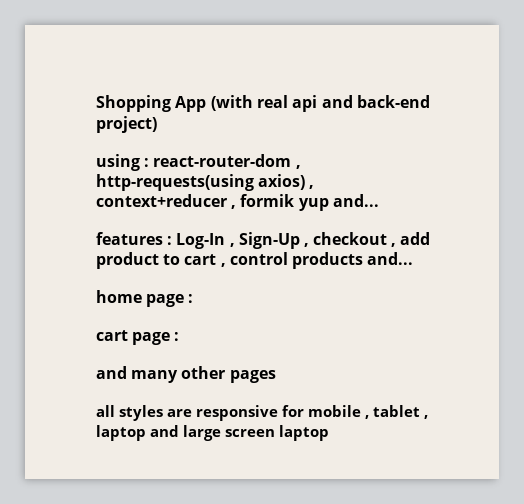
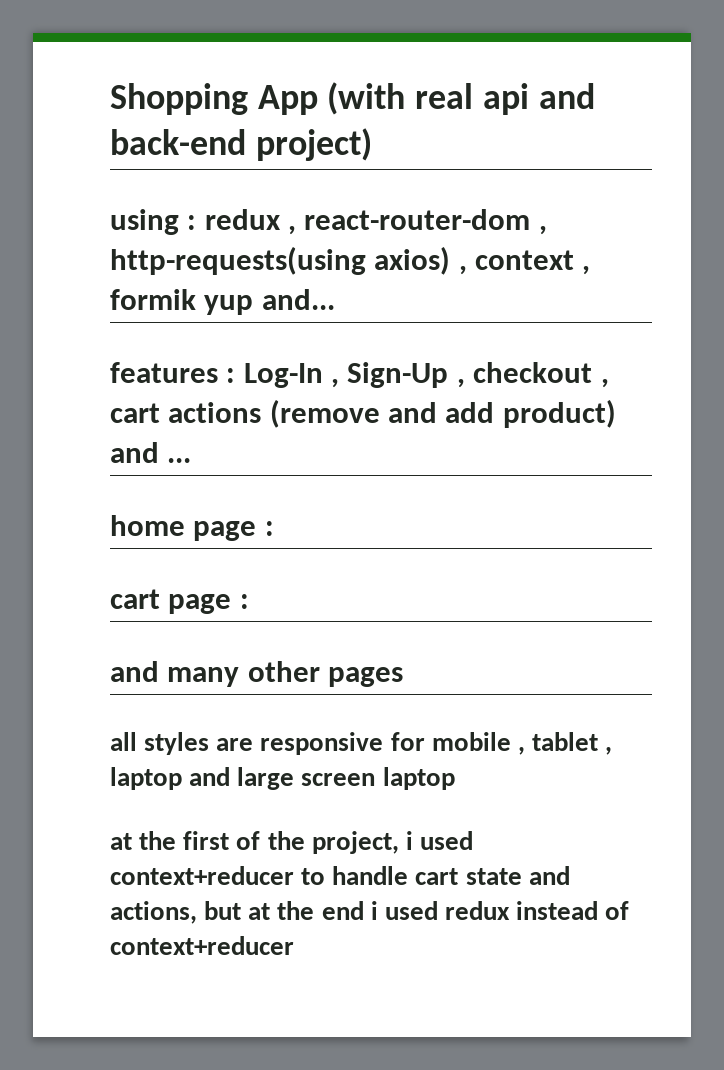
- using : react-router-dom , http-requests(using axios) , context+reducer , formik yup and...
+ using : redux , react-router-dom , http-requests(using axios) , context , formik yup and...
- features : Log-In , Sign-Up , checkout , add product to cart , control products and...
+ features : Log-In , Sign-Up , checkout , cart actions (remove and add product) and ...
+ at the first of the project, i used context+reducer to handle cart state and actions, but at the end i used redux instead of context+reducer

